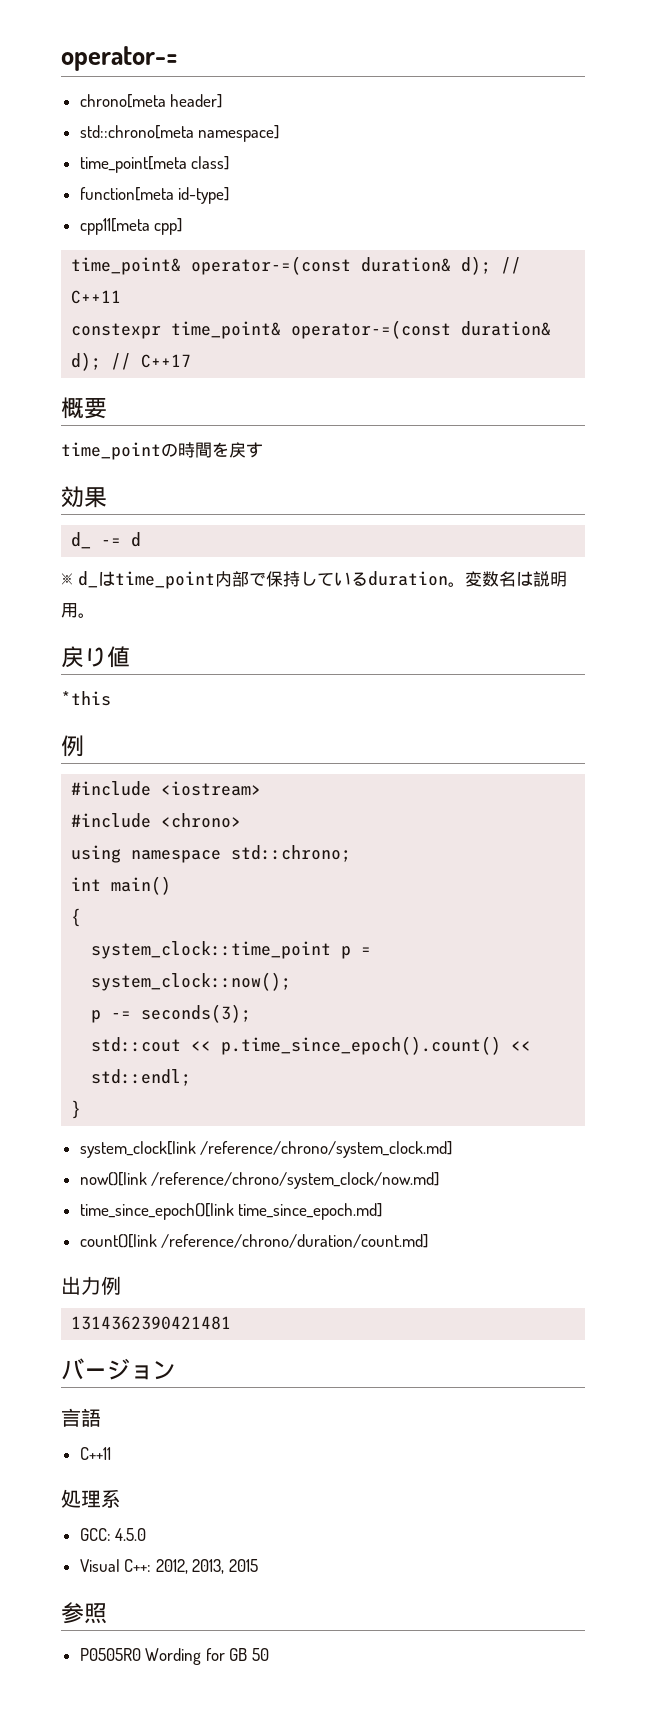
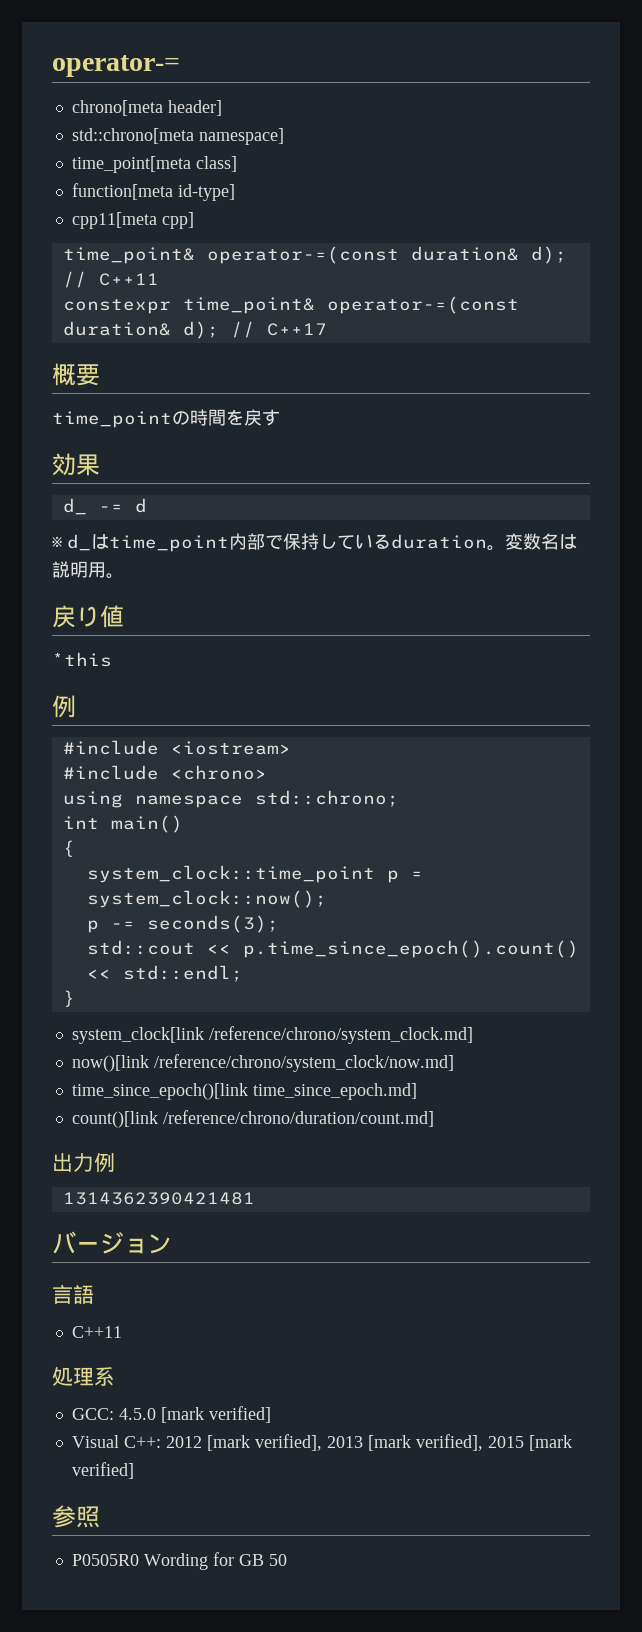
- GCC: 4.5.0
+ GCC: 4.5.0 [mark verified]
- Visual C++: 2012, 2013, 2015
+ Visual C++: 2012 [mark verified], 2013 [mark verified], 2015 [mark verified]

